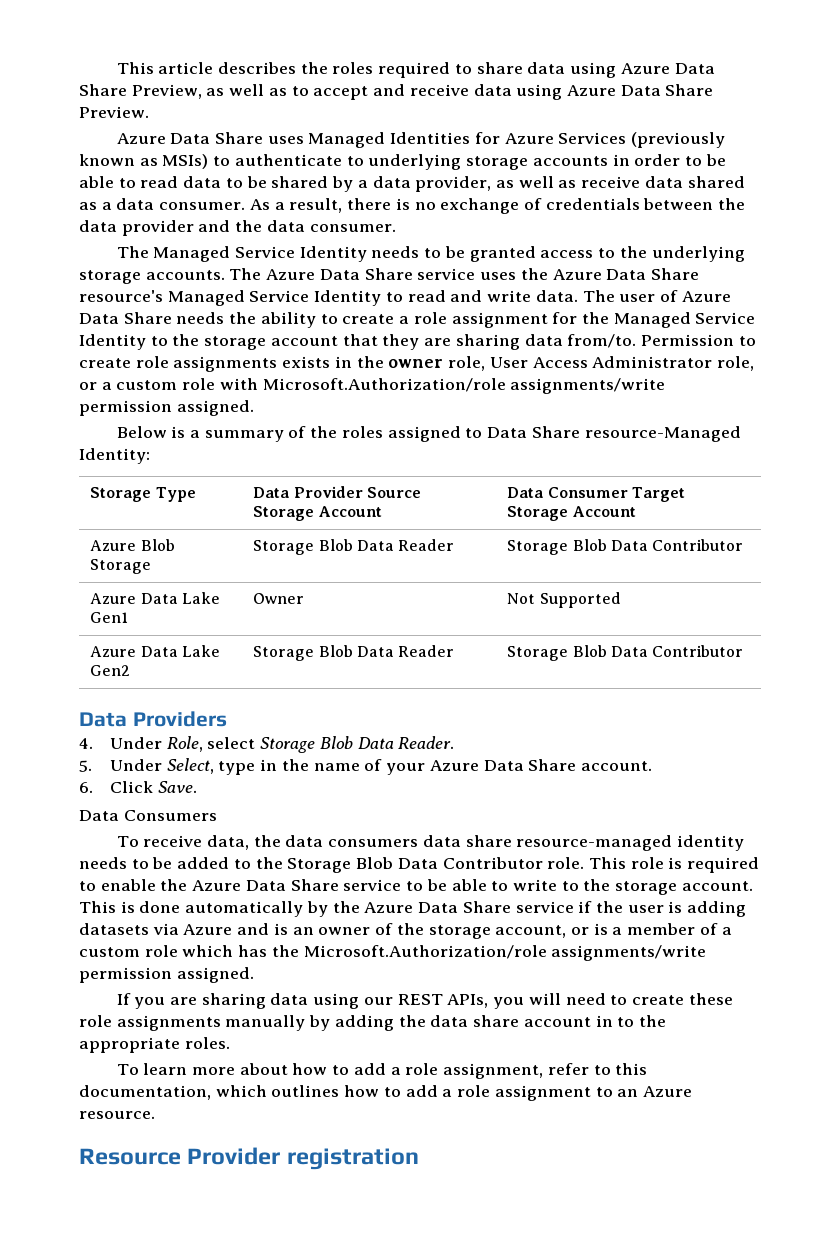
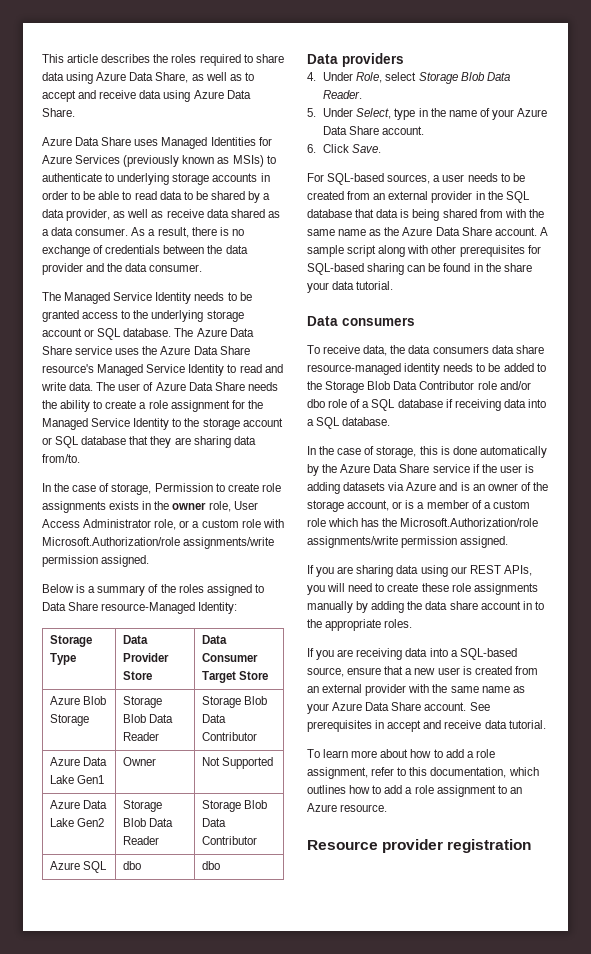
- This article describes the roles required to share data using Azure Data Share Preview, as well as to accept and receive data using Azure Data Share Preview.
+ This article describes the roles required to share data using Azure Data Share, as well as to accept and receive data using Azure Data Share.
- The Managed Service Identity needs to be granted access to the underlying storage accounts.
+ The Managed Service Identity needs to be granted access to the underlying storage account or SQL database.
- The user of Azure Data Share needs the ability to create a role assignment for the Managed Service Identity to the storage account that they are sharing data from/to. Permission to create role assignments exists in the owner role, User Access Administrator role, or a custom role with Microsoft.Authorization/role assignments/write permission assigned.
+ The user of Azure Data Share needs the ability to create a role assignment for the Managed Service Identity to the storage account or SQL database that they are sharing data from/to.
+ In the case of storage, Permission to create role assignments exists in the owner role, User Access Administrator role, or a custom role with Microsoft.Authorization/role assignments/write permission assigned.
- Storage Type | Data Provider Source Storage Account | Data Consumer Target Storage Account
+ Storage Type | Data Provider Store | Data Consumer Target Store
- Data Providers
+ Azure SQL | dbo | dbo
+ Data providers
- Data Consumers
+ For SQL-based sources, a user needs to be created from an external provider in the SQL database that data is being shared from with the same name as the Azure Data Share account. A sample script along with other prerequisites for SQL-based sharing can be found in the share your data tutorial.
+ Data consumers
- To receive data, the data consumers data share resource-managed identity needs to be added to the Storage Blob Data Contributor role. This role is required to enable the Azure Data Share service to be able to write to the storage account. This is done automatically by the Azure Data Share service if the user is adding datasets via Azure and is an owner of the storage account, or is a member of a custom role which has the Microsoft.Authorization/role assignments/write permission assigned.
+ To receive data, the data consumers data share resource-managed identity needs to be added to the Storage Blob Data Contributor role and/or dbo role of a SQL database if receiving data into a SQL database.
+ In the case of storage, this is done automatically by the Azure Data Share service if the user is adding datasets via Azure and is an owner of the storage account, or is a member of a custom role which has the Microsoft.Authorization/role assignments/write permission assigned.
+ If you are receiving data into a SQL-based source, ensure that a new user is created from an external provider with the same name as your Azure Data Share account. See prerequisites in accept and receive data tutorial.
- Resource Provider registration
+ Resource provider registration

